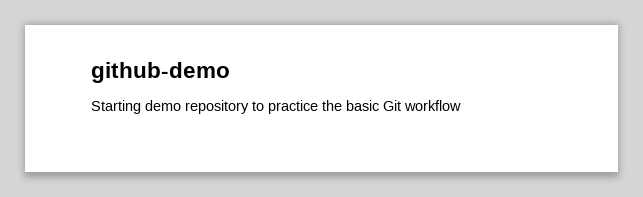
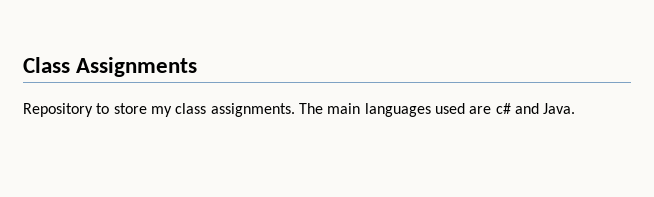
- github-demo
- Starting demo repository to practice the basic Git workflow
+ Class Assignments
+ Repository to store my class assignments. The main languages used are c# and Java.

